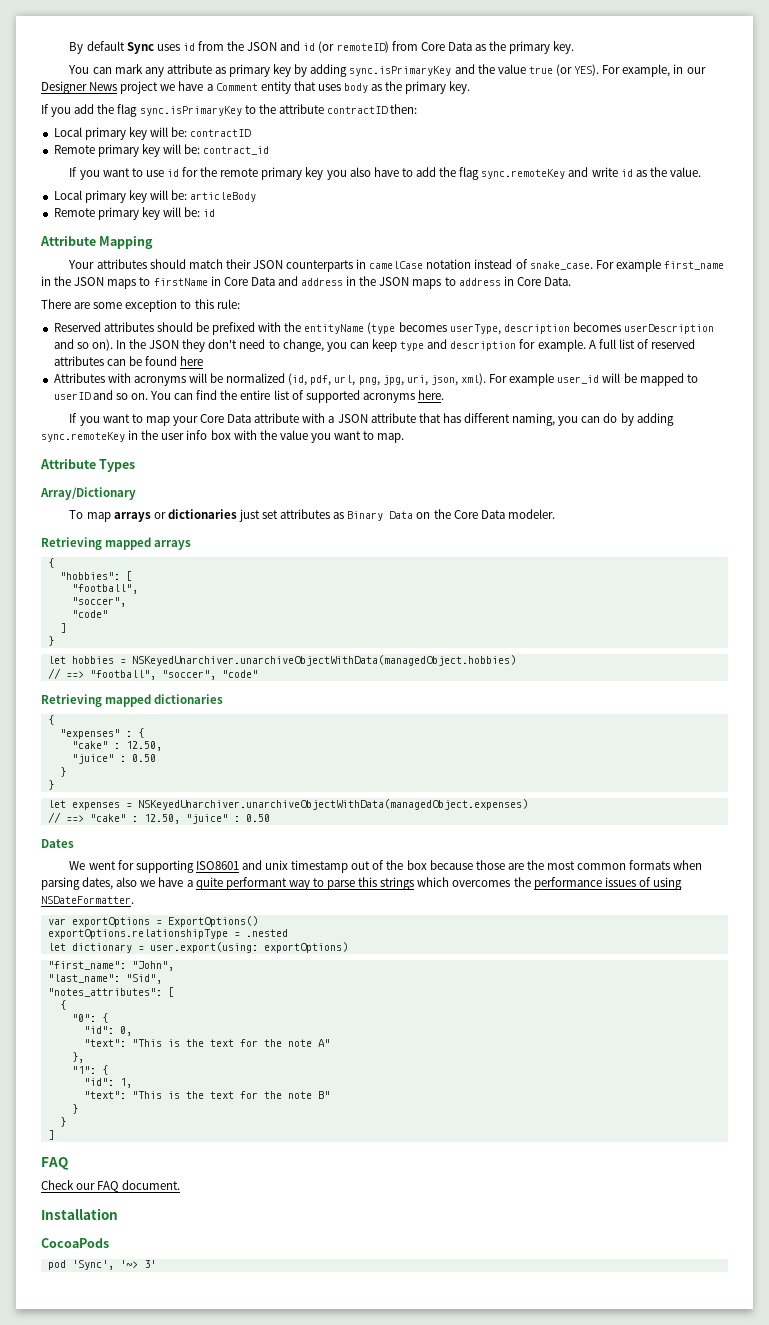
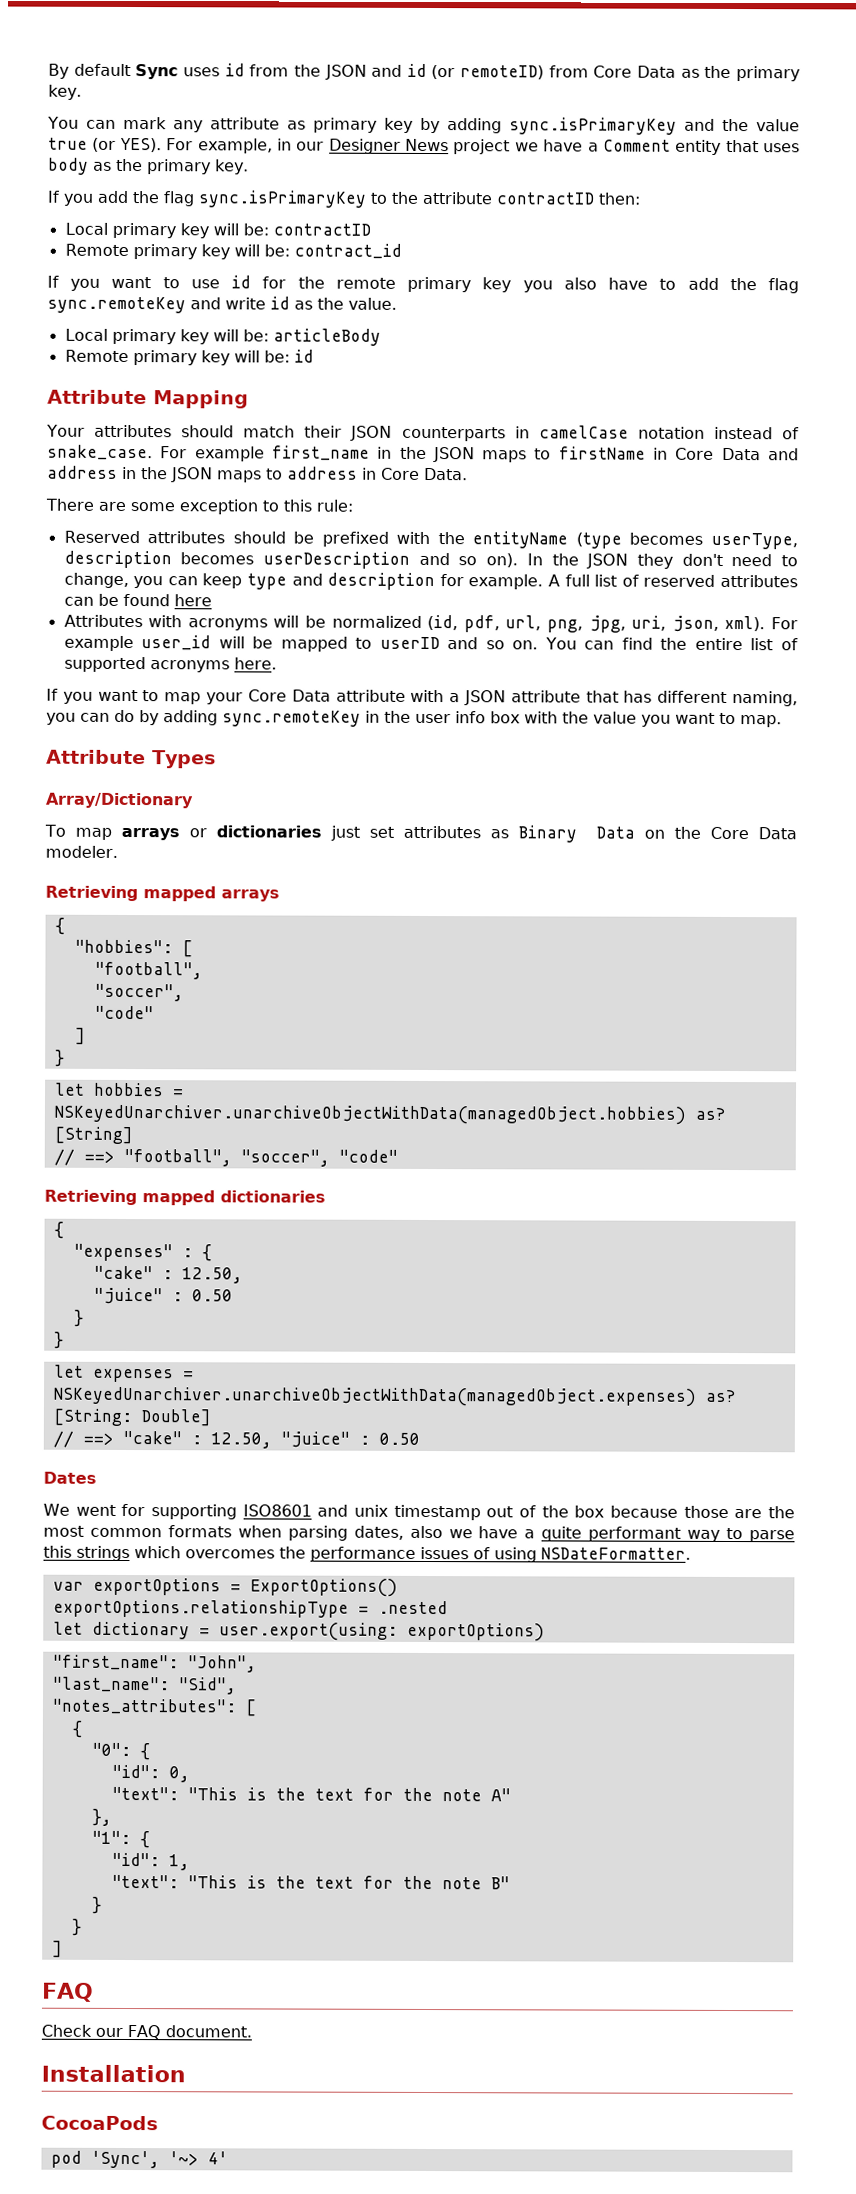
- let hobbies = NSKeyedUnarchiver.unarchiveObjectWithData(managedObject.hobbies)
+ let hobbies = NSKeyedUnarchiver.unarchiveObjectWithData(managedObject.hobbies) as? [String]
- let expenses = NSKeyedUnarchiver.unarchiveObjectWithData(managedObject.expenses)
+ let expenses = NSKeyedUnarchiver.unarchiveObjectWithData(managedObject.expenses) as? [String: Double]
- pod 'Sync', '~> 3'
+ pod 'Sync', '~> 4'

